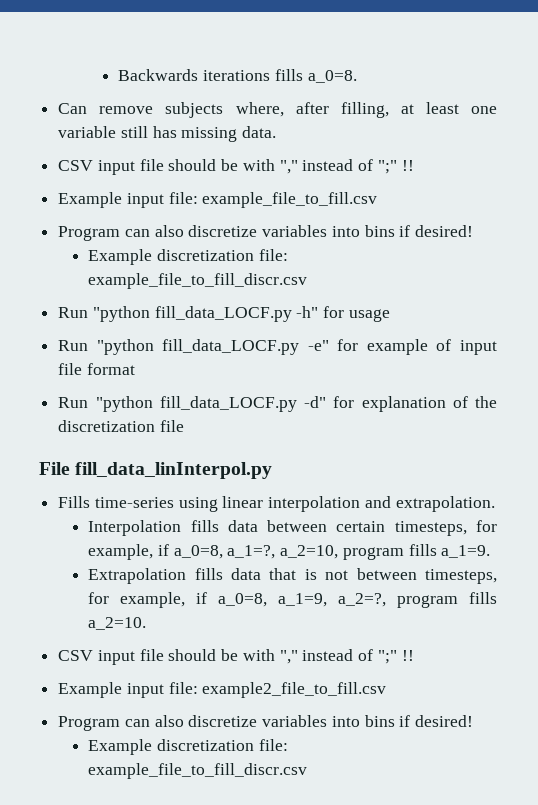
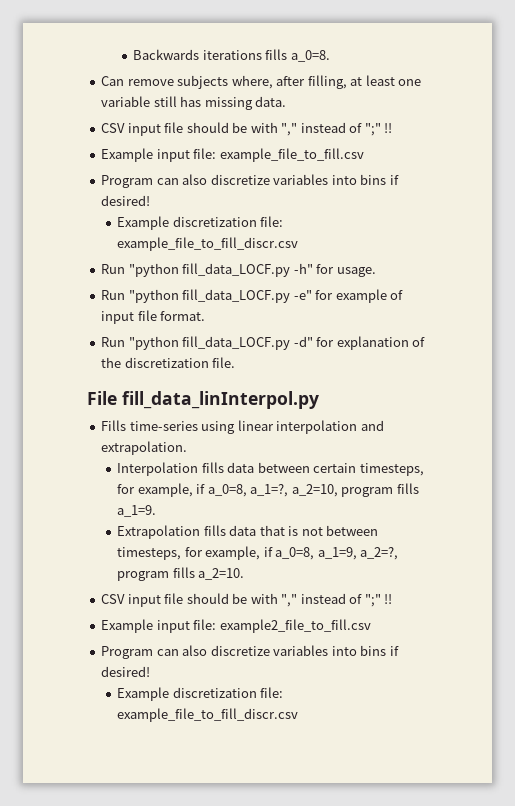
- Run "python fill_data_LOCF.py -h" for usage
+ Run "python fill_data_LOCF.py -h" for usage.
- Run "python fill_data_LOCF.py -e" for example of input file format
+ Run "python fill_data_LOCF.py -e" for example of input file format.
- Run "python fill_data_LOCF.py -d" for explanation of the discretization file
+ Run "python fill_data_LOCF.py -d" for explanation of the discretization file.

